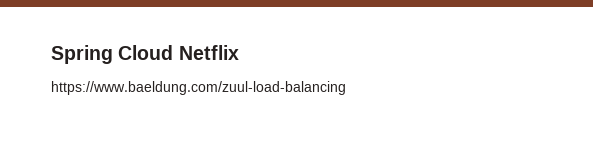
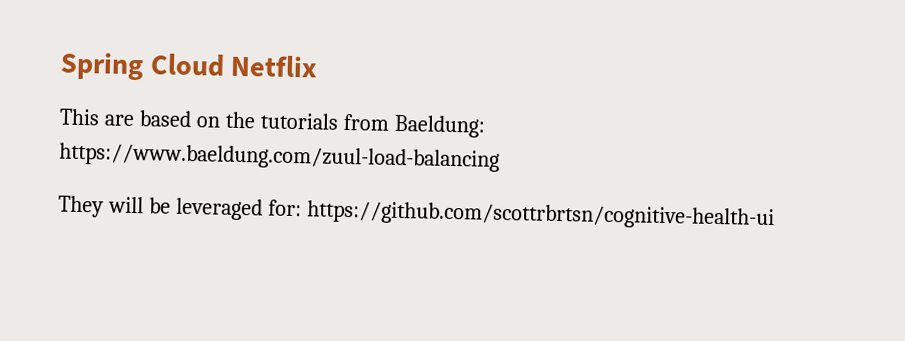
- https://www.baeldung.com/zuul-load-balancing
+ This are based on the tutorials from Baeldung: https://www.baeldung.com/zuul-load-balancing
+ They will be leveraged for: https://github.com/scottrbrtsn/cognitive-health-ui

